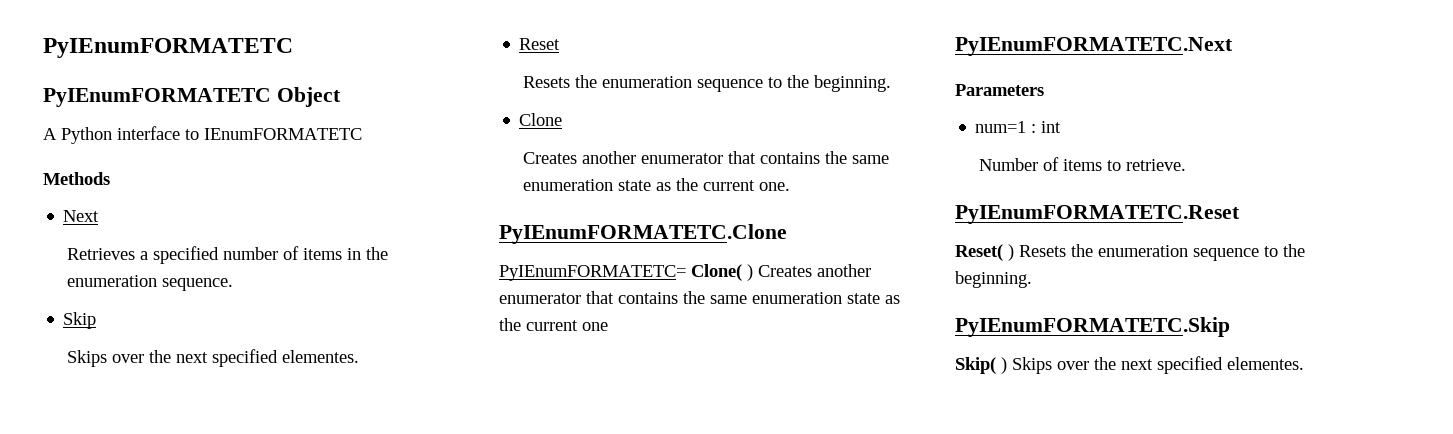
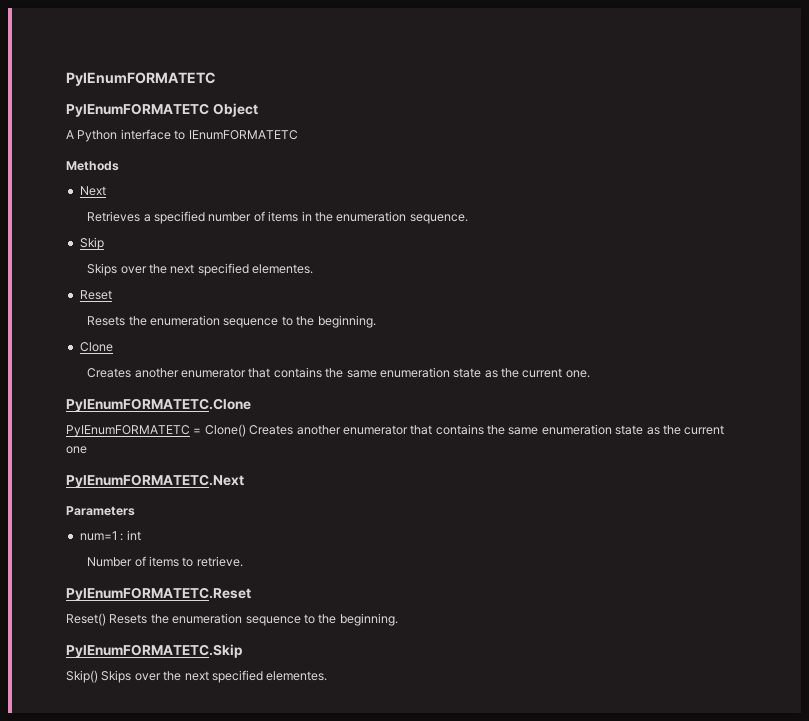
- PyIEnumFORMATETC= Clone( ) Creates another enumerator that contains the same enumeration state as the current one
+ PyIEnumFORMATETC = Clone() Creates another enumerator that contains the same enumeration state as the current one
- Reset( ) Resets the enumeration sequence to the beginning.
+ Reset() Resets the enumeration sequence to the beginning.
- Skip( ) Skips over the next specified elementes.
+ Skip() Skips over the next specified elementes.

